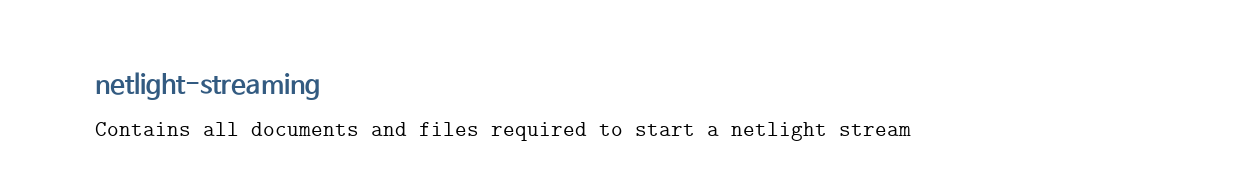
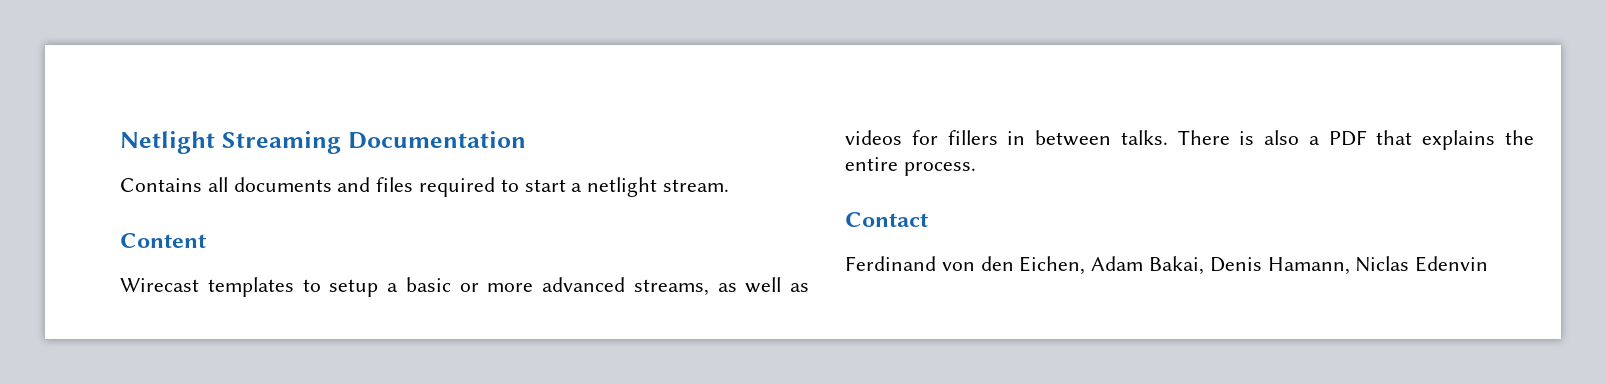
- netlight-streaming
+ Netlight Streaming Documentation
- Contains all documents and files required to start a netlight stream
+ Contains all documents and files required to start a netlight stream.
+ Content
+ Wirecast templates to setup a basic or more advanced streams, as well as videos for fillers in between talks. There is also a PDF that explains the entire process.
+ Contact
+ Ferdinand von den Eichen, Adam Bakai, Denis Hamann, Niclas Edenvin

